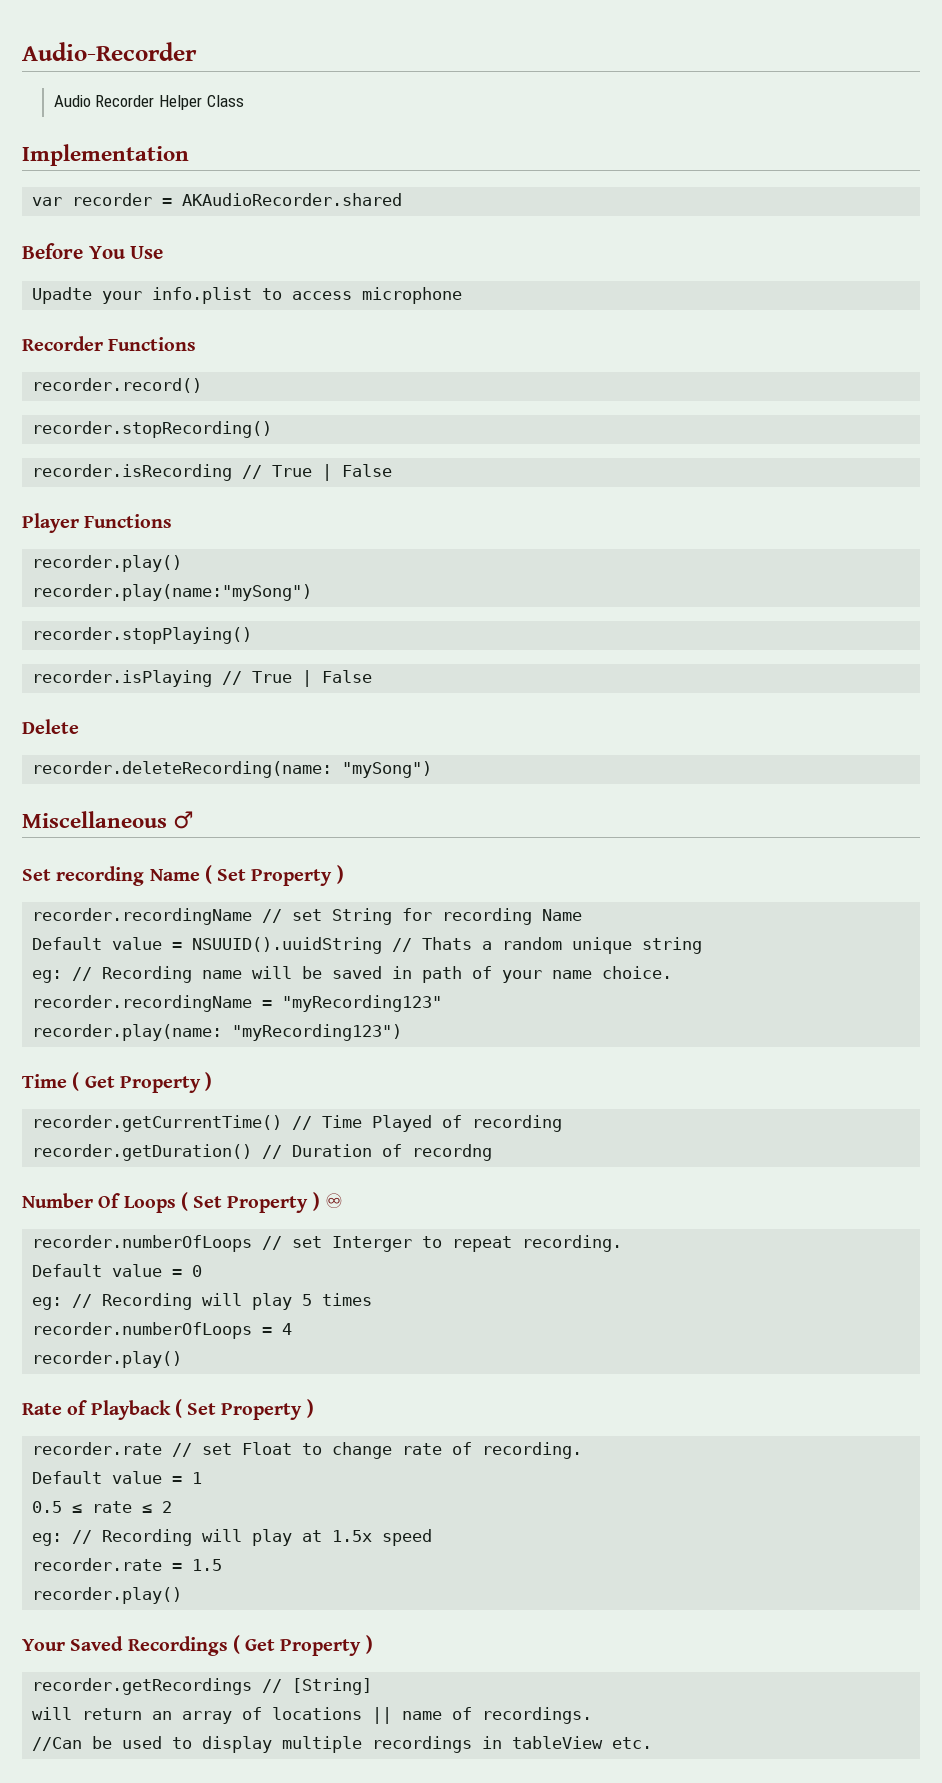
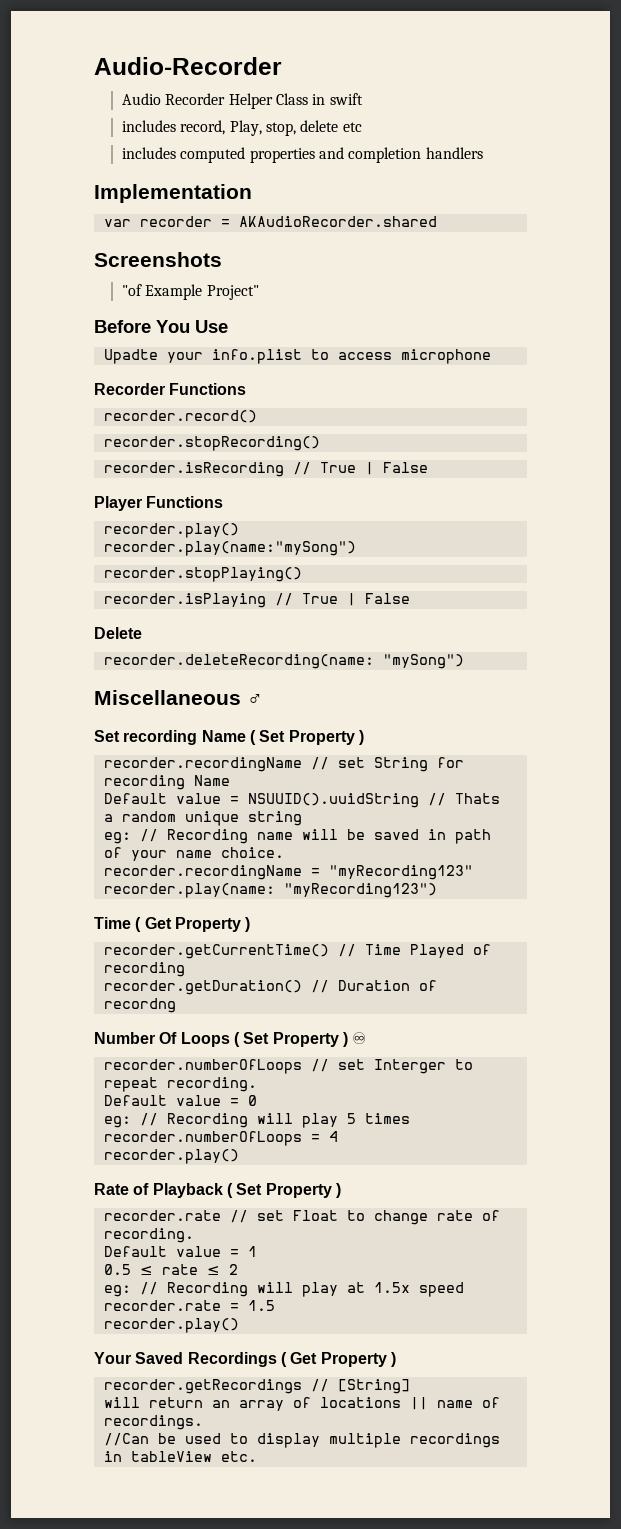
- Audio Recorder Helper Class
+ Audio Recorder Helper Class in swift
+ includes record, Play, stop, delete etc
+ includes computed properties and completion handlers
+ Screenshots
+ "of Example Project"

